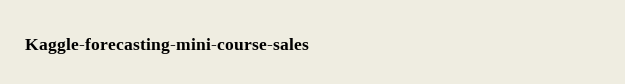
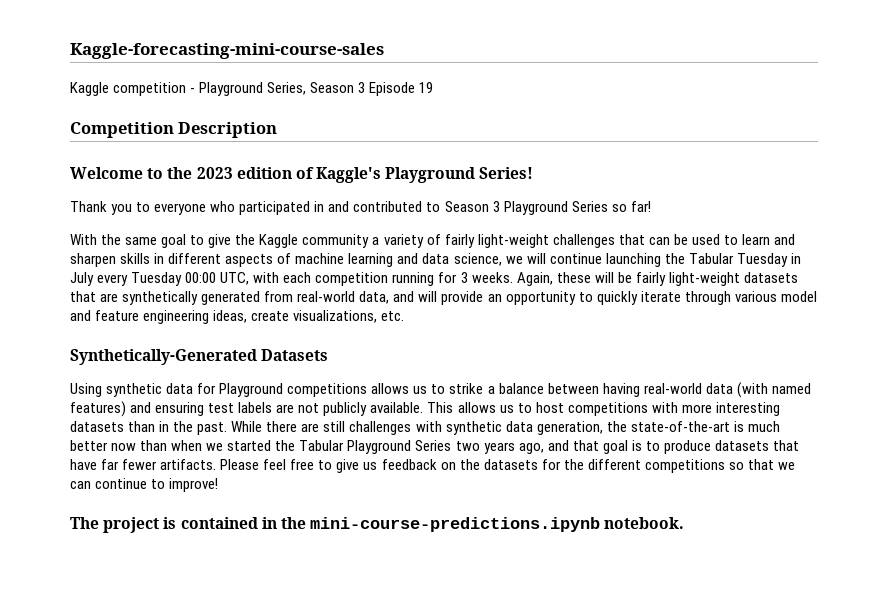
+ Kaggle competition - Playground Series, Season 3 Episode 19
+ Competition Description
+ Welcome to the 2023 edition of Kaggle's Playground Series!
+ Thank you to everyone who participated in and contributed to Season 3 Playground Series so far!
+ With the same goal to give the Kaggle community a variety of fairly light-weight challenges that can be used to learn and sharpen skills in different aspects of machine learning and data science, we will continue launching the Tabular Tuesday in July every Tuesday 00:00 UTC, with each competition running for 3 weeks. Again, these will be fairly light-weight datasets that are synthetically generated from real-world data, and will provide an opportunity to quickly iterate through various model and feature engineering ideas, create visualizations, etc.
+ Synthetically-Generated Datasets
+ Using synthetic data for Playground competitions allows us to strike a balance between having real-world data (with named features) and ensuring test labels are not publicly available. This allows us to host competitions with more interesting datasets than in the past. While there are still challenges with synthetic data generation, the state-of-the-art is much better now than when we started the Tabular Playground Series two years ago, and that goal is to produce datasets that have far fewer artifacts. Please feel free to give us feedback on the datasets for the different competitions so that we can continue to improve!
+ The project is contained in the mini-course-predictions.ipynb notebook.

